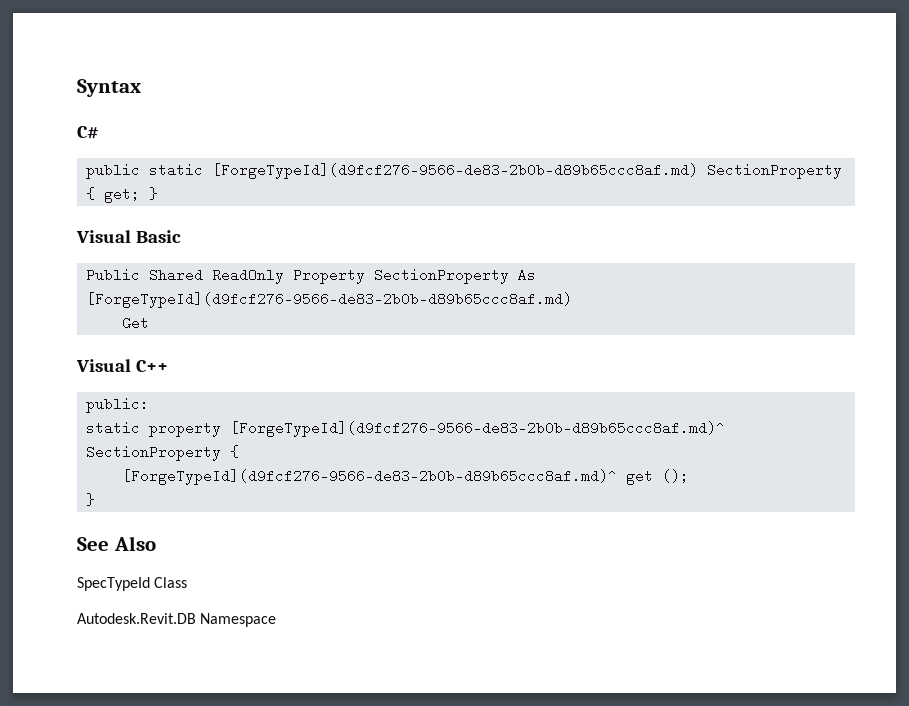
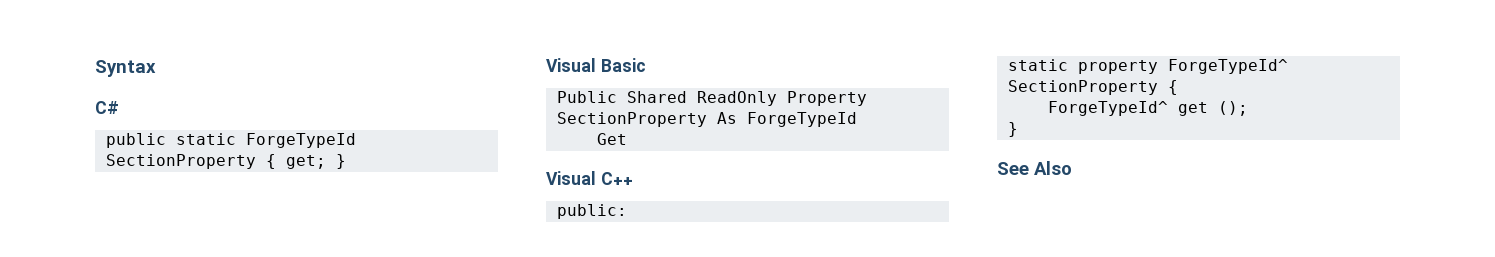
- public static [ForgeTypeId](d9fcf276-9566-de83-2b0b-d89b65ccc8af.md) SectionProperty { get; }
+ public static ForgeTypeId SectionProperty { get; }
- Public Shared ReadOnly Property SectionProperty As [ForgeTypeId](d9fcf276-9566-de83-2b0b-d89b65ccc8af.md)
+ Public Shared ReadOnly Property SectionProperty As ForgeTypeId
- static property [ForgeTypeId](d9fcf276-9566-de83-2b0b-d89b65ccc8af.md)^ SectionProperty {
+ static property ForgeTypeId^ SectionProperty {
- [ForgeTypeId](d9fcf276-9566-de83-2b0b-d89b65ccc8af.md)^ get ();
+ ForgeTypeId^ get ();
- SpecTypeId Class
- Autodesk.Revit.DB Namespace

